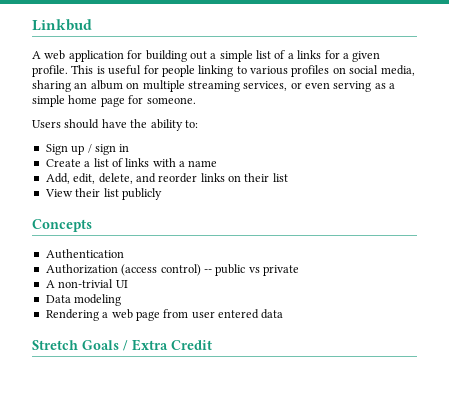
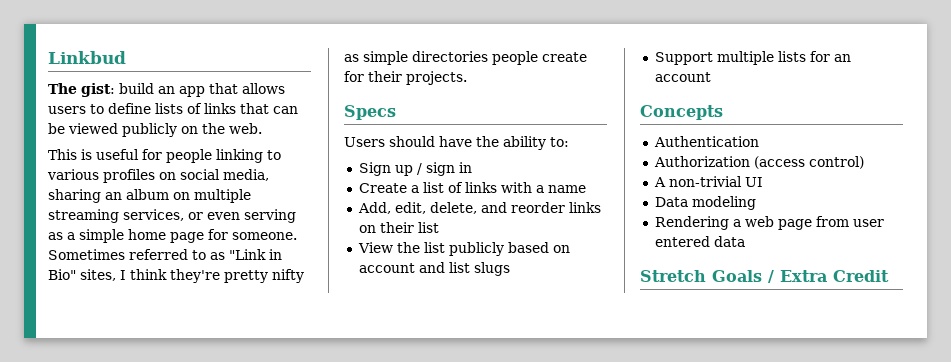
- A web application for building out a simple list of a links for a given profile. This is useful for people linking to various profiles on social media, sharing an album on multiple streaming services, or even serving as a simple home page for someone.
+ The gist: build an app that allows users to define lists of links that can be viewed publicly on the web.
+ This is useful for people linking to various profiles on social media, sharing an album on multiple streaming services, or even serving as a simple home page for someone. Sometimes referred to as "Link in Bio" sites, I think they're pretty nifty as simple directories people create for their projects.
+ Specs
- View their list publicly
+ View the list publicly based on account and list slugs
+ Support multiple lists for an account
- Authorization (access control) -- public vs private
+ Authorization (access control)

